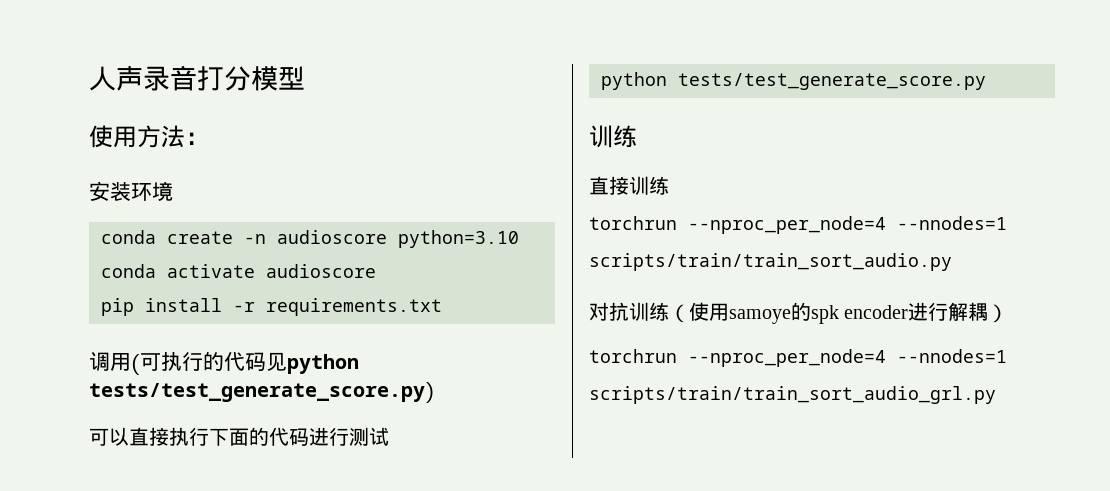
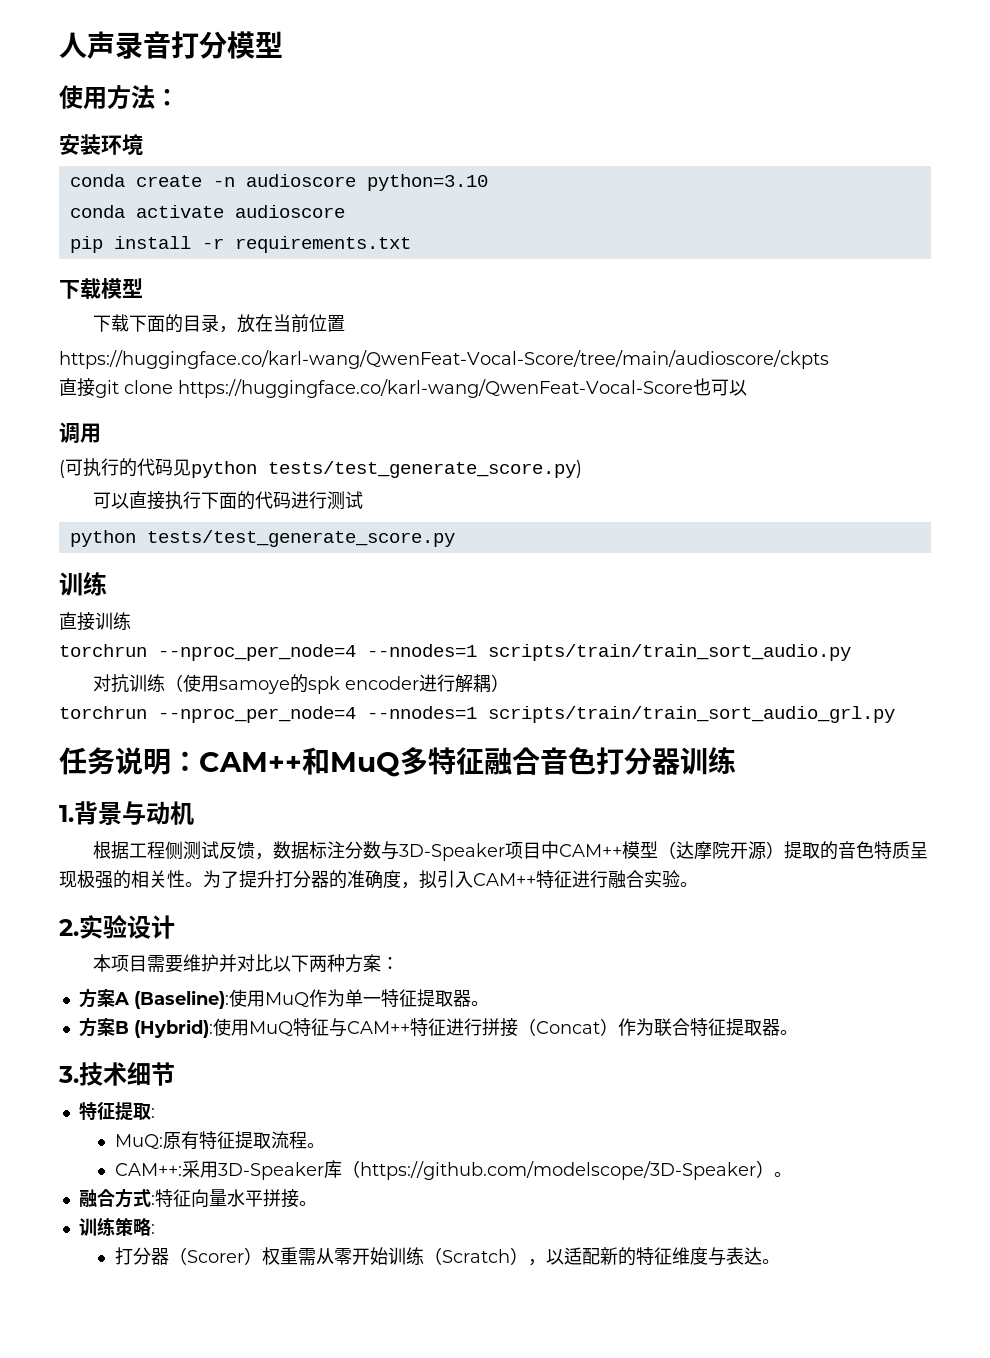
+ 下载模型
+ 下载下面的目录，放在当前位置
+ https://huggingface.co/karl-wang/QwenFeat-Vocal-Score/tree/main/audioscore/ckpts
+ 直接git clone https://huggingface.co/karl-wang/QwenFeat-Vocal-Score也可以
- 调用(可执行的代码见python tests/test_generate_score.py)
+ 调用
+ (可执行的代码见python tests/test_generate_score.py)
+ 任务说明：CAM++和MuQ多特征融合音色打分器训练
+ 1.背景与动机
+ 根据工程侧测试反馈，数据标注分数与3D-Speaker项目中CAM++模型（达摩院开源）提取的音色特质呈现极强的相关性。为了提升打分器的准确度，拟引入CAM++特征进行融合实验。
+ 2.实验设计
+ 本项目需要维护并对比以下两种方案：
+ 方案A (Baseline):使用MuQ作为单一特征提取器。
+ 方案B (Hybrid):使用MuQ特征与CAM++特征进行拼接（Concat）作为联合特征提取器。
+ 3.技术细节
+ 特征提取:
+ MuQ:原有特征提取流程。
+ CAM++:采用3D-Speaker库（https://github.com/modelscope/3D-Speaker）。
+ 融合方式:特征向量水平拼接。
+ 训练策略:
+ 打分器（Scorer）权重需从零开始训练（Scratch），以适配新的特征维度与表达。

